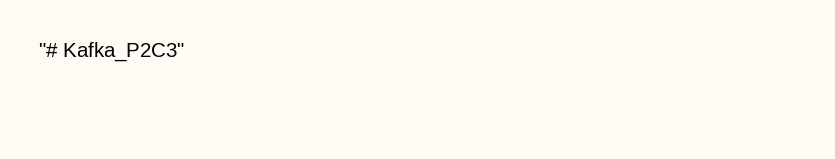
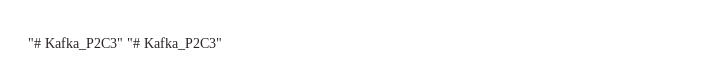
- "# Kafka_P2C3"
+ "# Kafka_P2C3" "# Kafka_P2C3"

